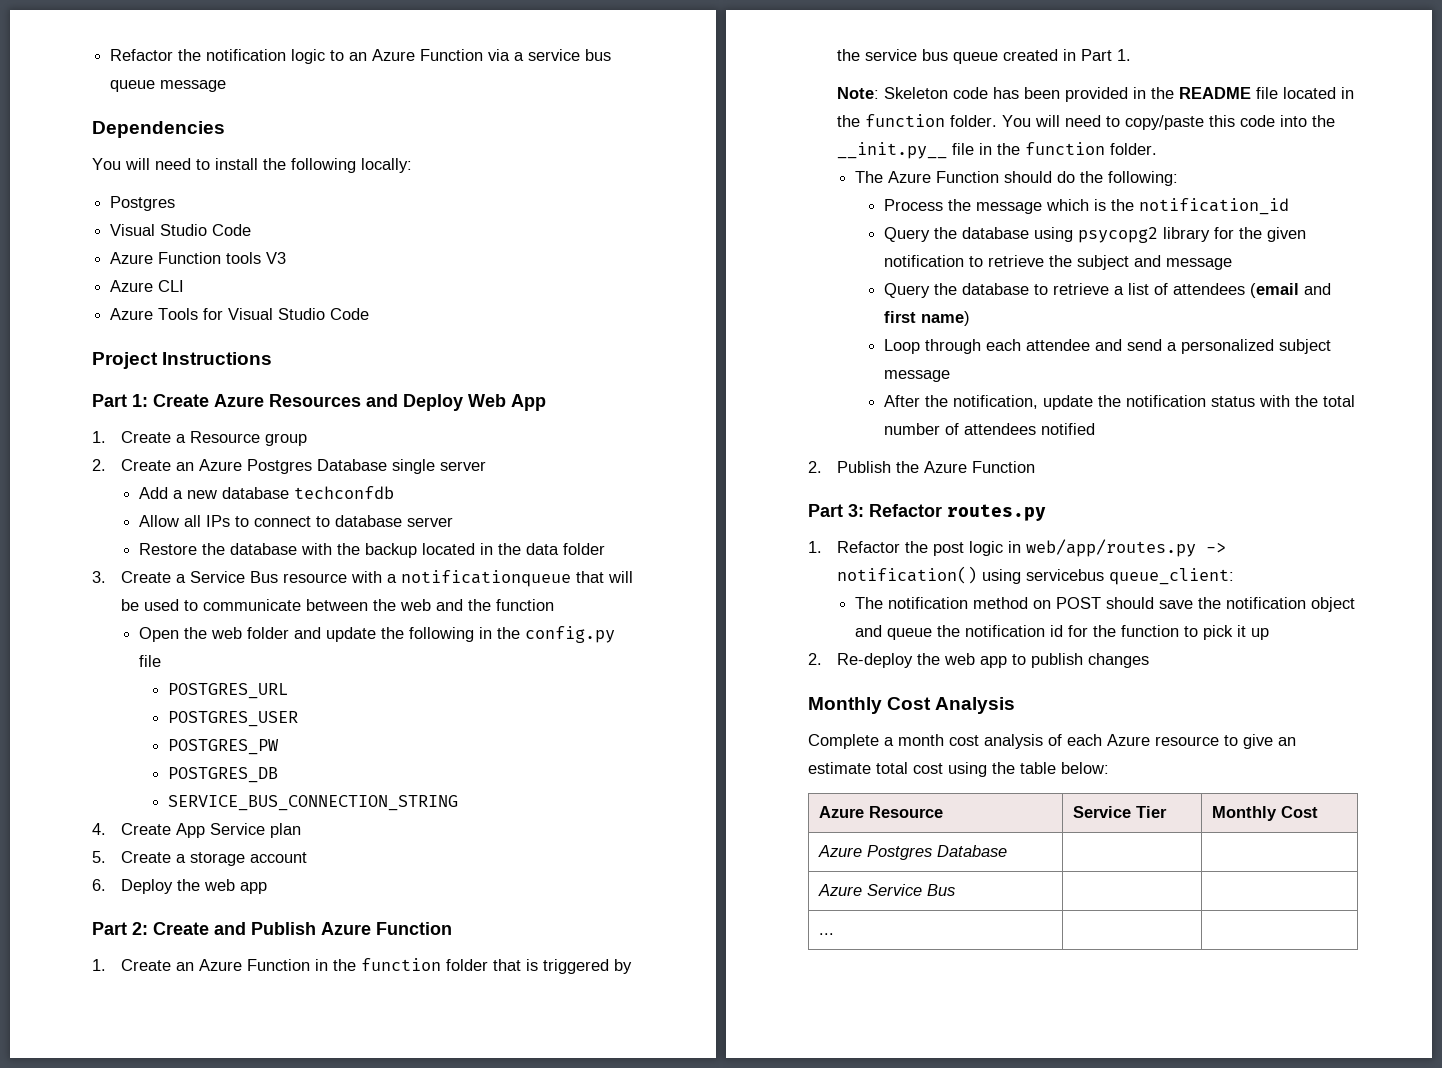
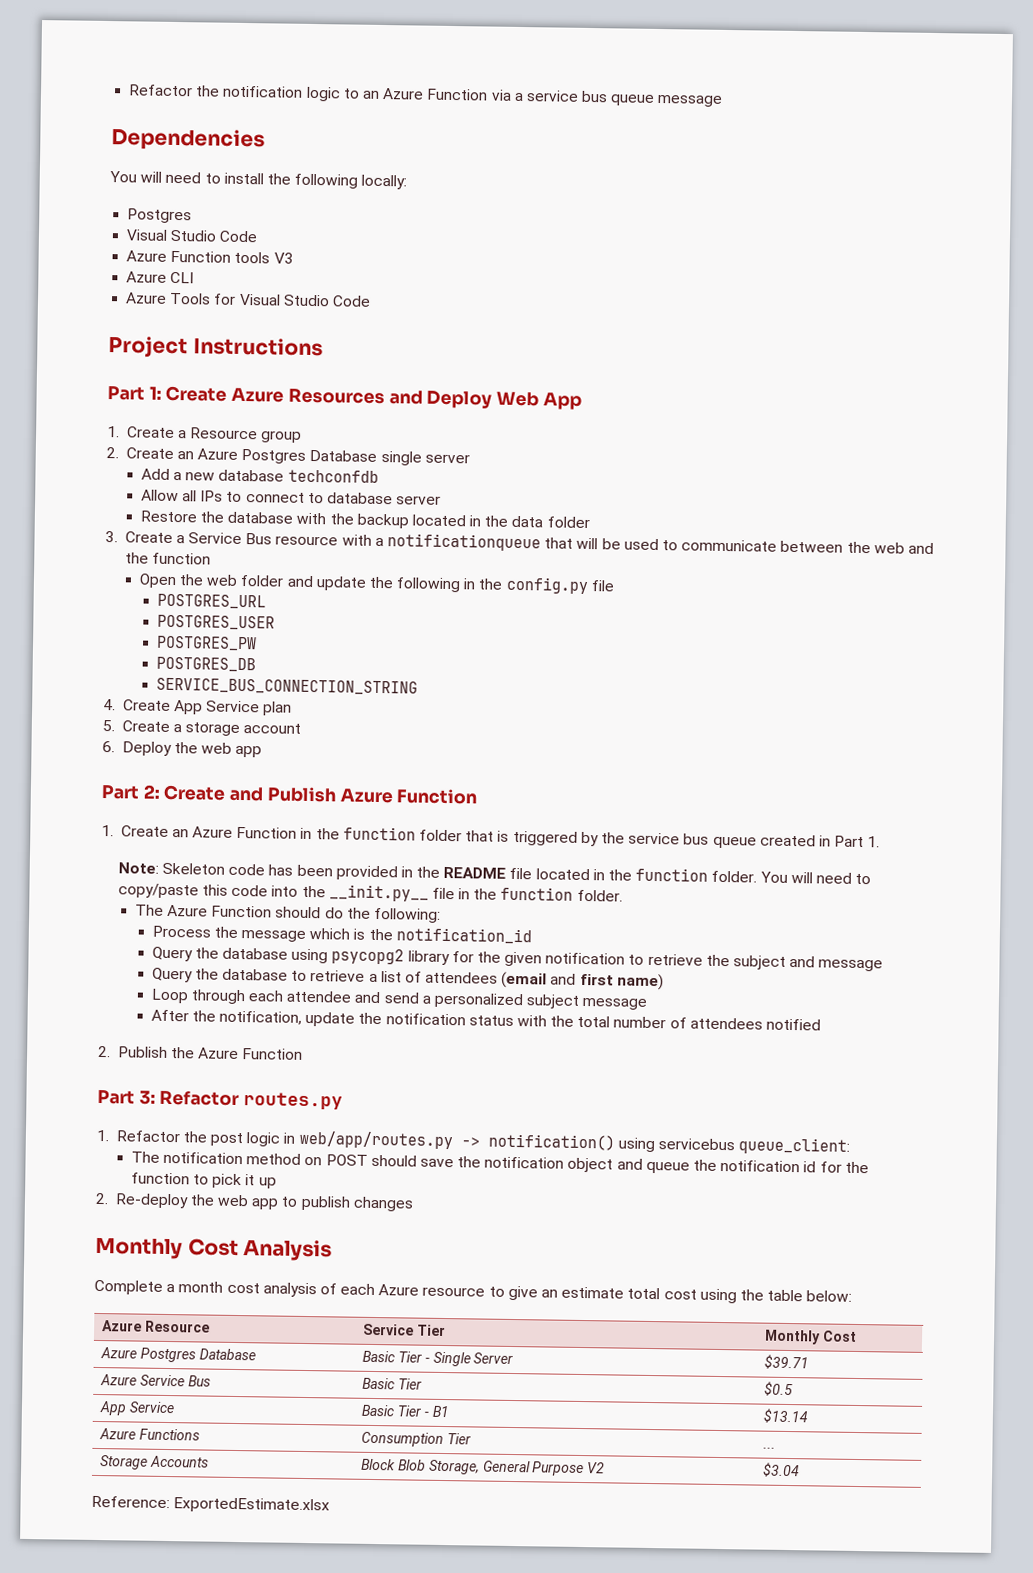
- Azure Postgres Database | |
- Azure Service Bus | |
- ... | |
+ Azure Postgres Database | Basic Tier - Single Server | $39.71
+ Azure Service Bus | Basic Tier | $0.5
+ App Service | Basic Tier - B1 | $13.14
+ Azure Functions | Consumption Tier | ...
+ Storage Accounts | Block Blob Storage, General Purpose V2 | $3.04
+ Reference: ExportedEstimate.xlsx

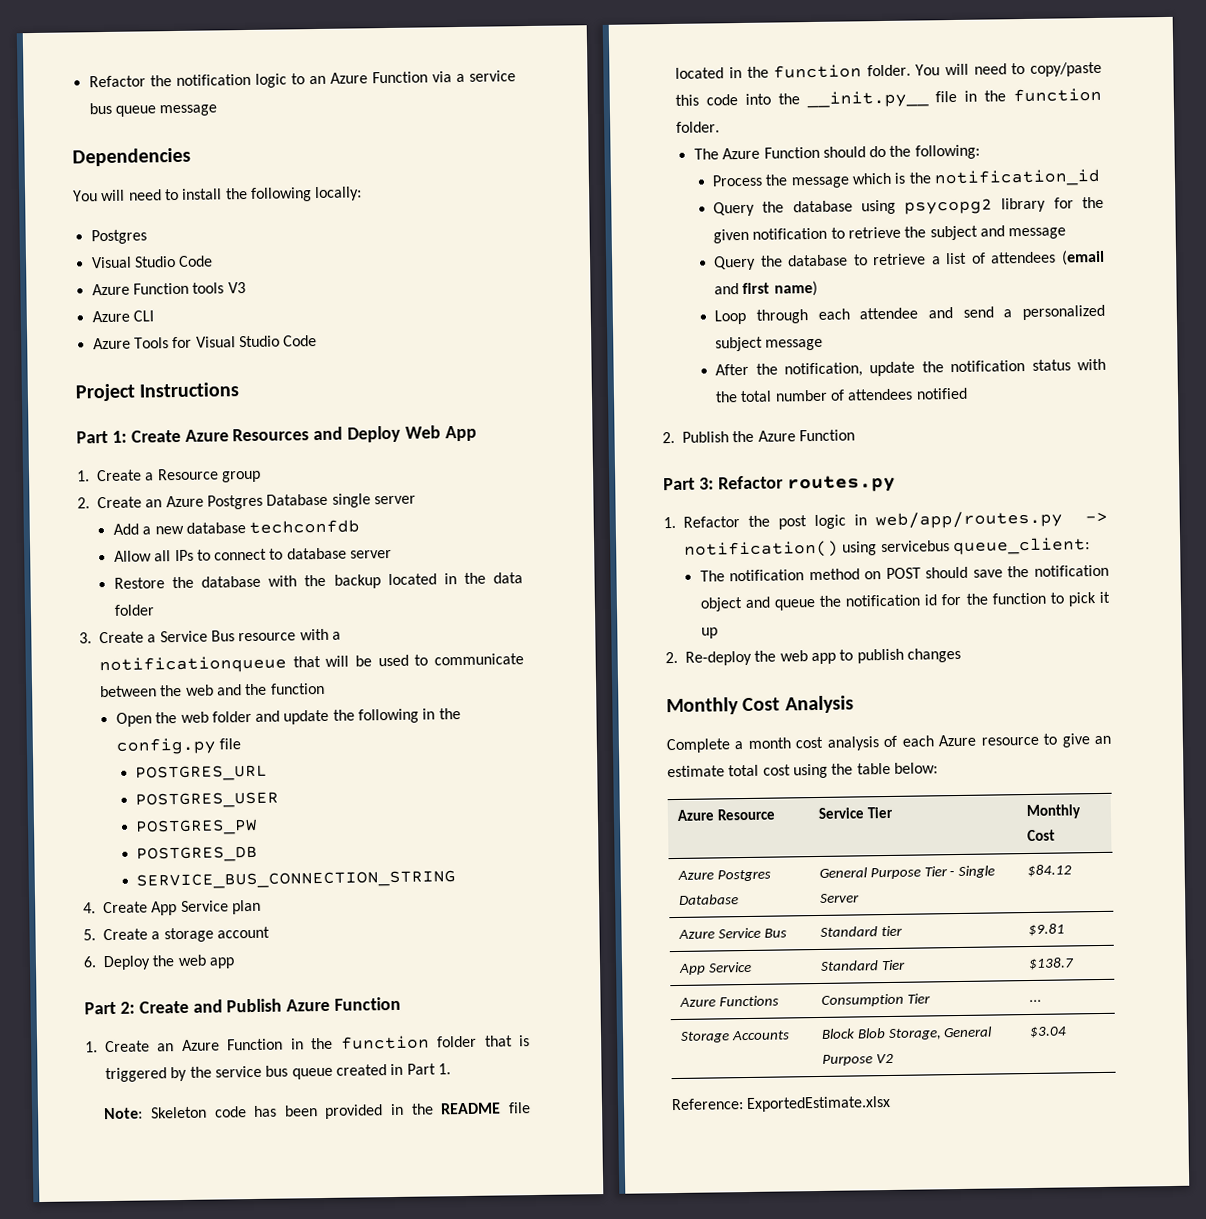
- Azure Postgres Database | Basic Tier - Single Server | $39.71
+ Azure Postgres Database | General Purpose Tier - Single Server | $84.12
- Azure Service Bus | Basic Tier | $0.5
+ Azure Service Bus | Standard tier | $9.81
- App Service | Basic Tier - B1 | $13.14
+ App Service | Standard Tier | $138.7

